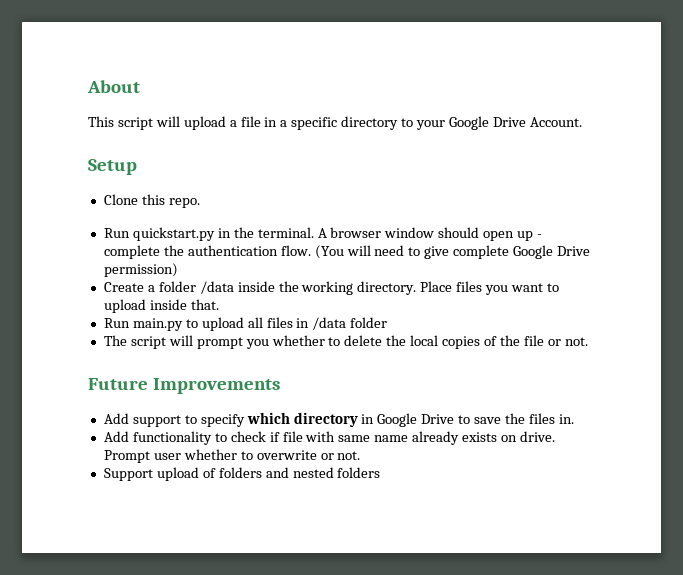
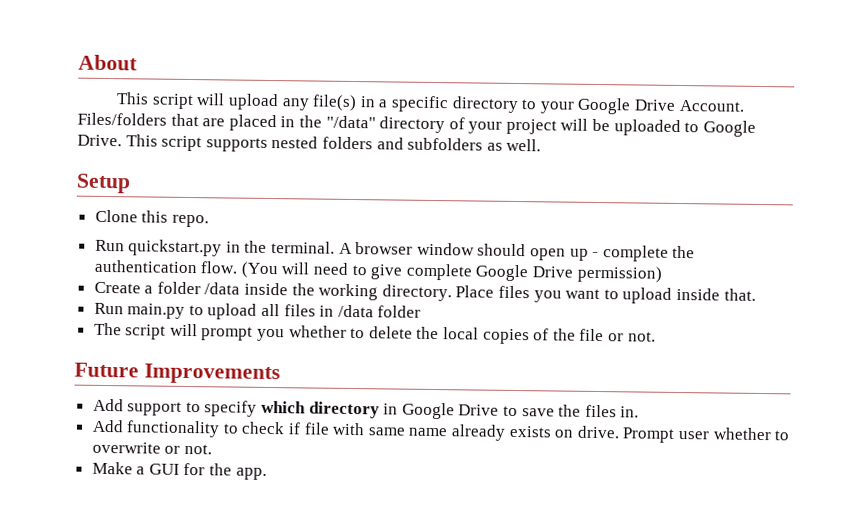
- This script will upload a file in a specific directory to your Google Drive Account.
+ This script will upload any file(s) in a specific directory to your Google Drive Account. Files/folders that are placed in the "/data" directory of your project will be uploaded to Google Drive. This script supports nested folders and subfolders as well.
- Support upload of folders and nested folders
+ Make a GUI for the app.

